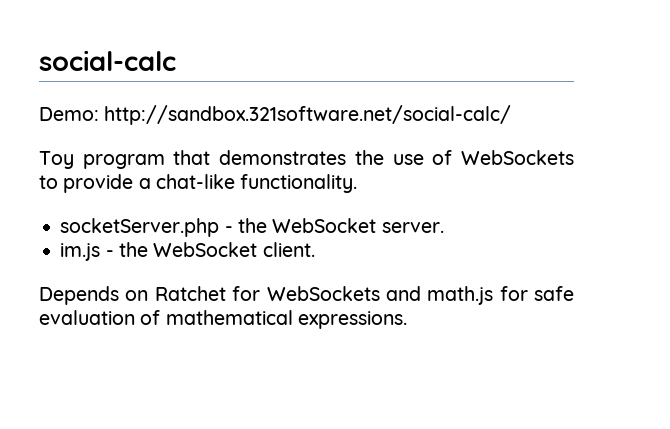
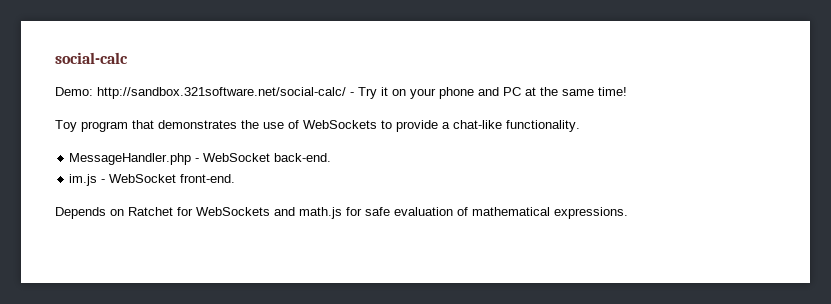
- Demo: http://sandbox.321software.net/social-calc/
+ Demo: http://sandbox.321software.net/social-calc/ - Try it on your phone and PC at the same time!
- socketServer.php - the WebSocket server.
+ MessageHandler.php - WebSocket back-end.
- im.js - the WebSocket client.
+ im.js - WebSocket front-end.

